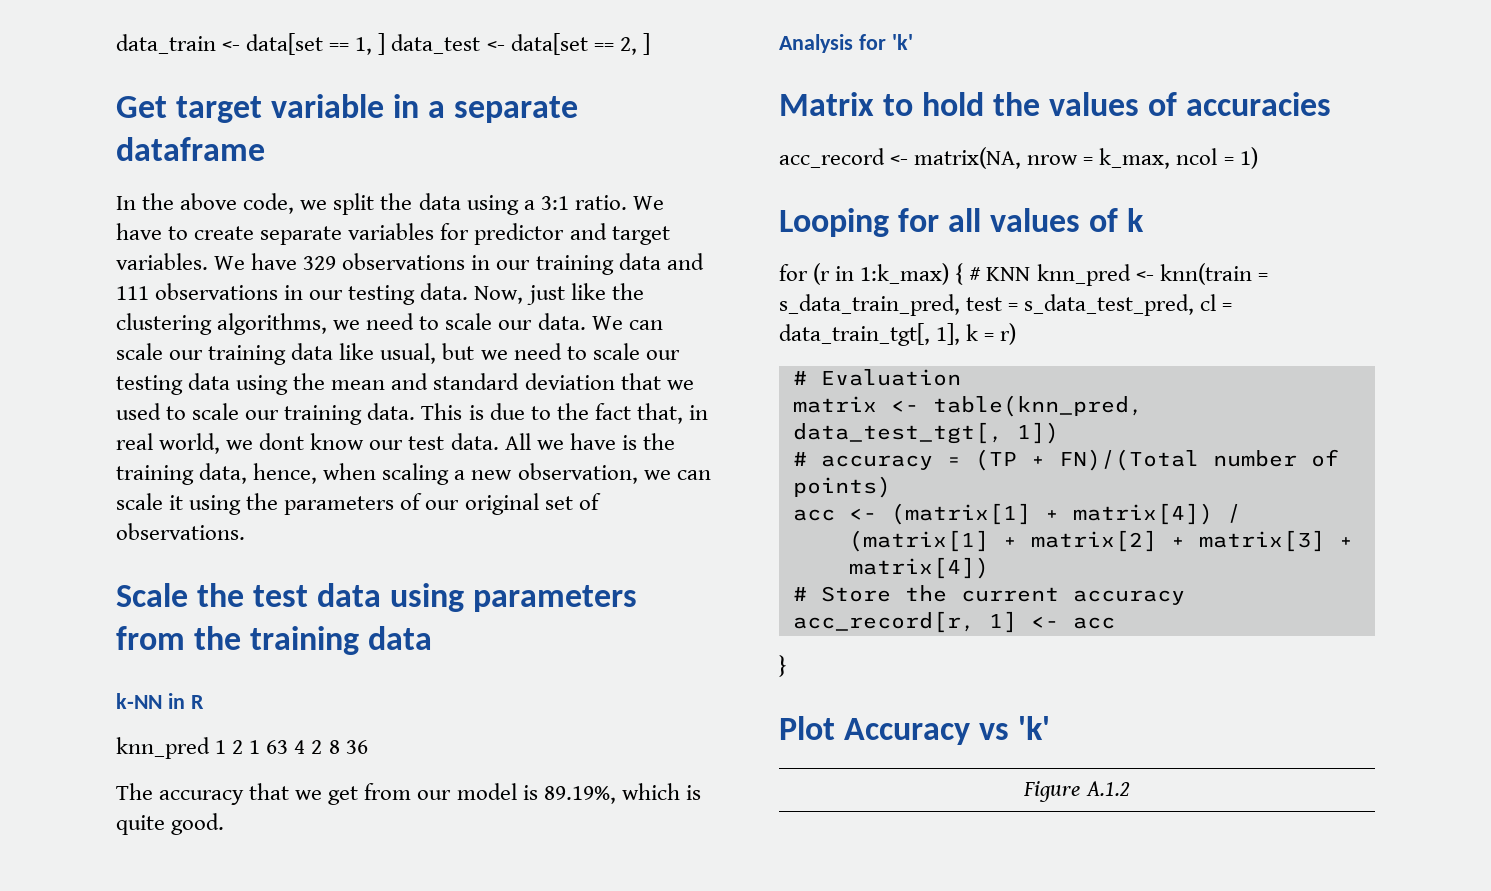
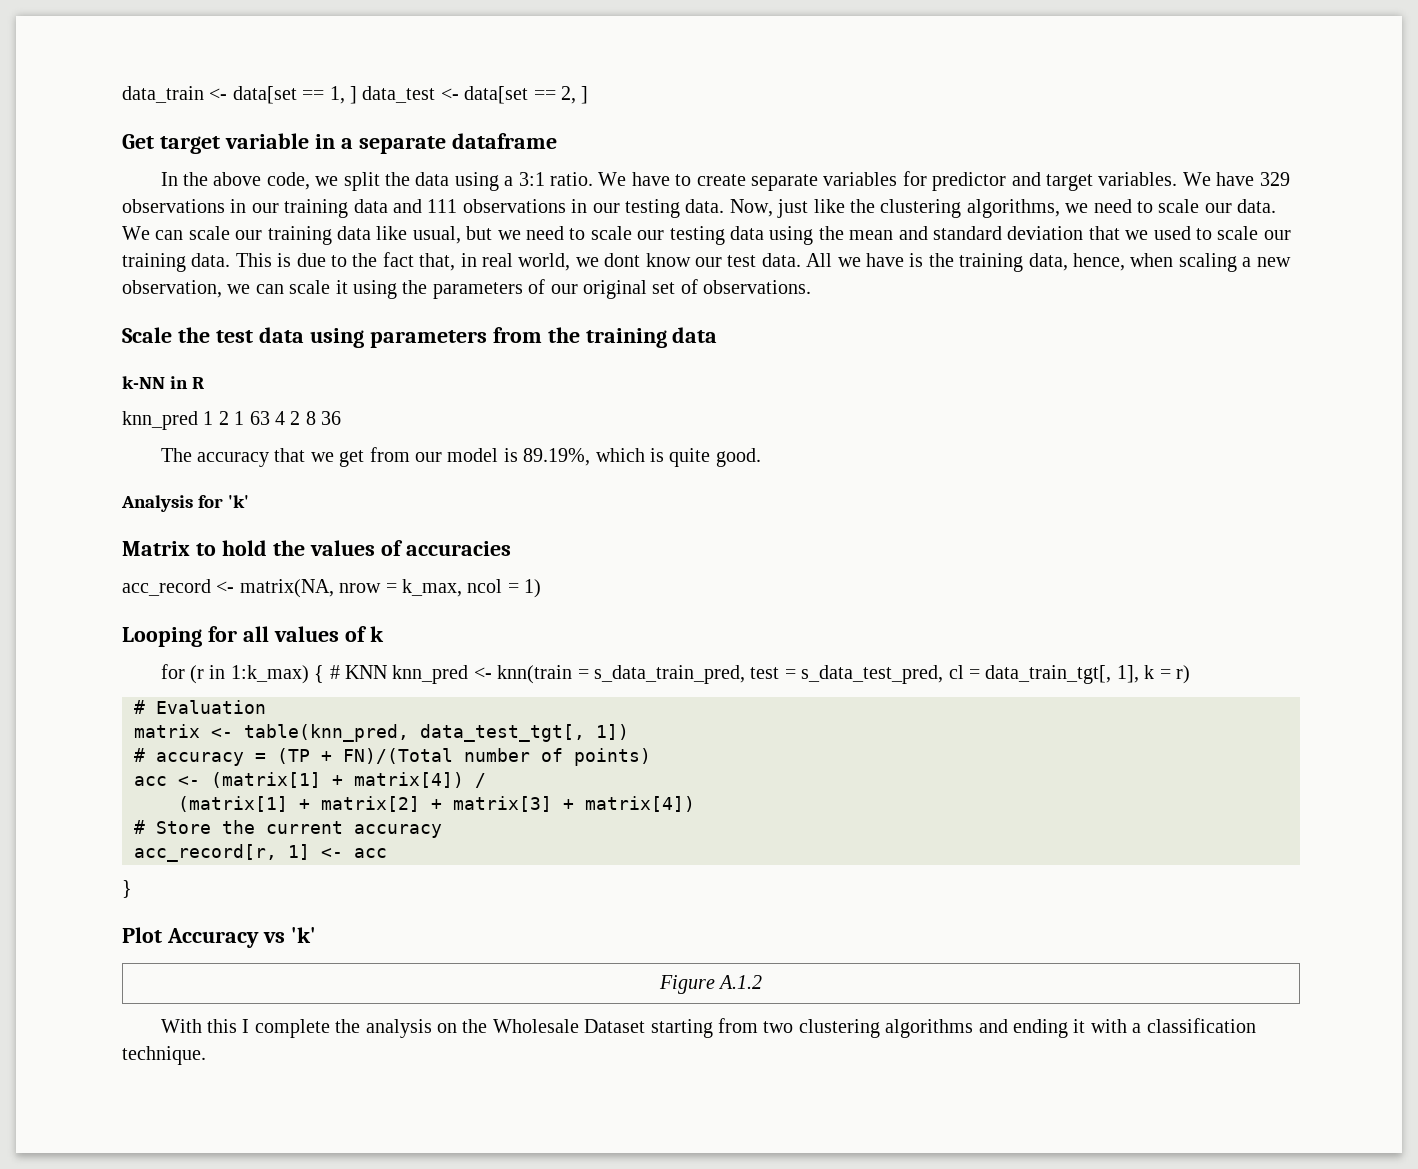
+ With this I complete the analysis on the Wholesale Dataset starting from two clustering algorithms and ending it with a classification technique.

